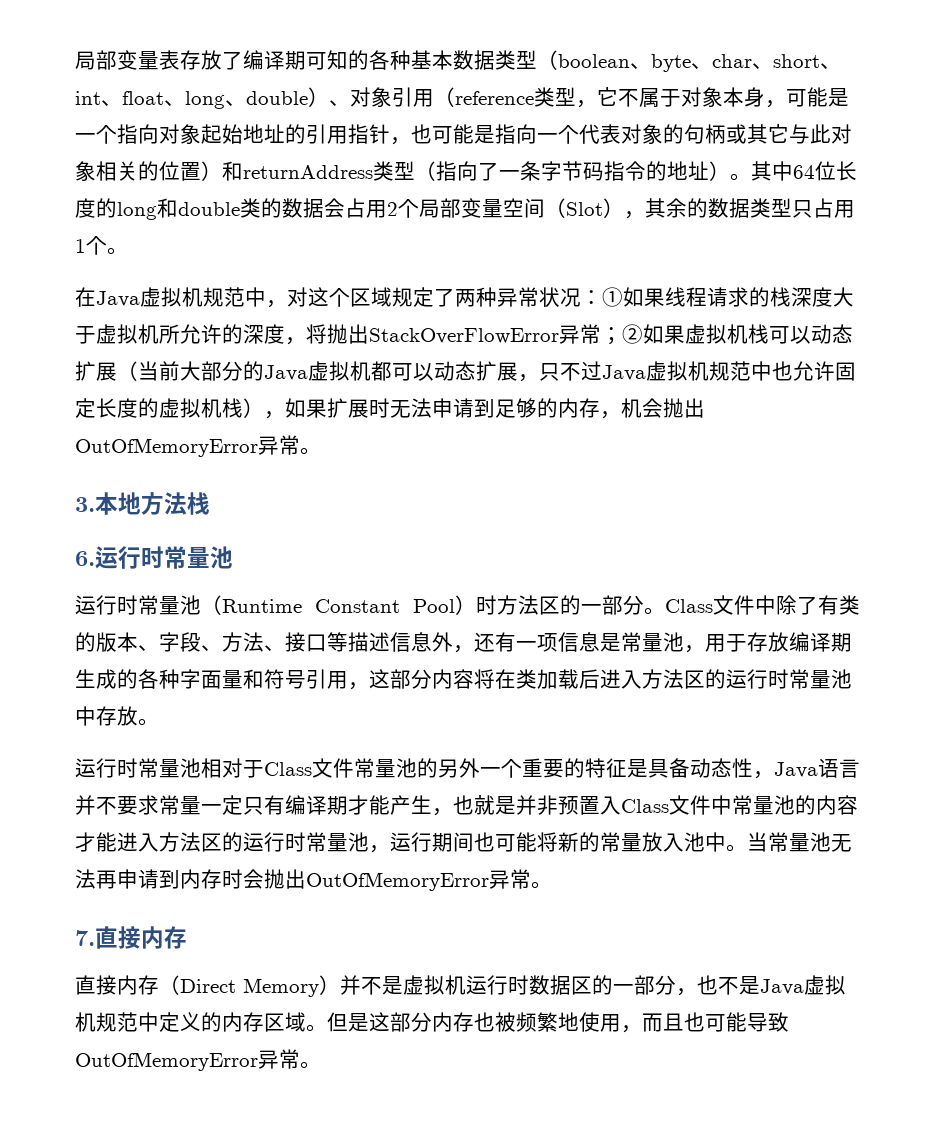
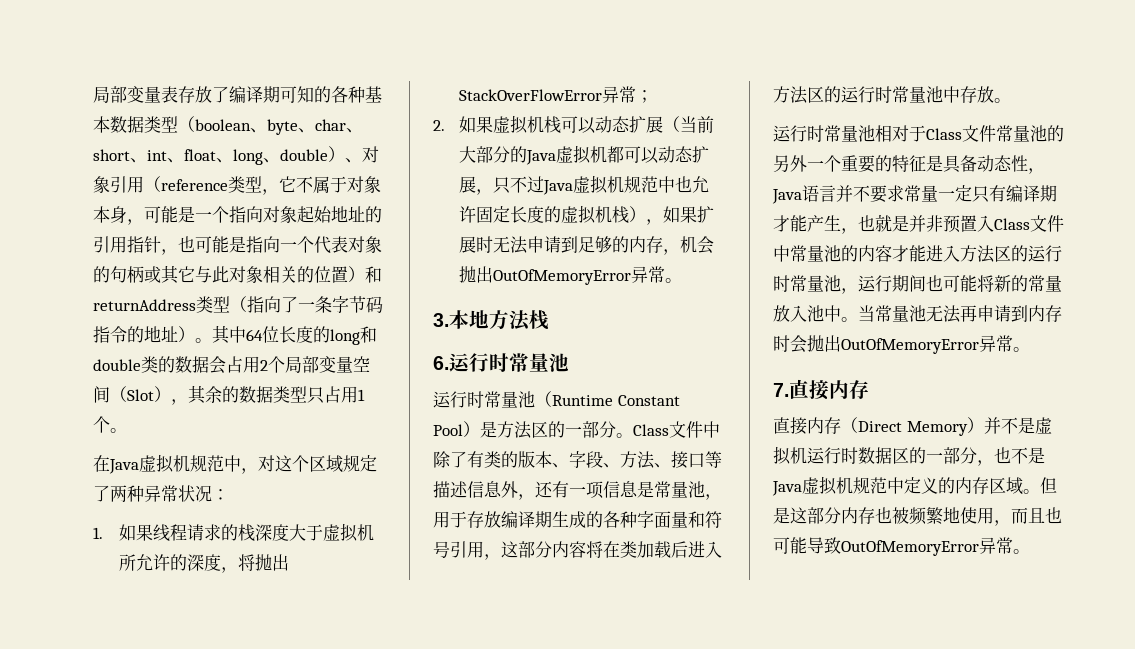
- 在Java虚拟机规范中，对这个区域规定了两种异常状况：①如果线程请求的栈深度大于虚拟机所允许的深度，将抛出StackOverFlowError异常；②如果虚拟机栈可以动态扩展（当前大部分的Java虚拟机都可以动态扩展，只不过Java虚拟机规范中也允许固定长度的虚拟机栈），如果扩展时无法申请到足够的内存，机会抛出OutOfMemoryError异常。
+ 在Java虚拟机规范中，对这个区域规定了两种异常状况：
+ 1.如果线程请求的栈深度大于虚拟机所允许的深度，将抛出StackOverFlowError异常；
+ 2.如果虚拟机栈可以动态扩展（当前大部分的Java虚拟机都可以动态扩展，只不过Java虚拟机规范中也允许固定长度的虚拟机栈），如果扩展时无法申请到足够的内存，机会抛出OutOfMemoryError异常。
- 运行时常量池（Runtime Constant Pool）时方法区的一部分。
+ 运行时常量池（Runtime Constant Pool）是方法区的一部分。

